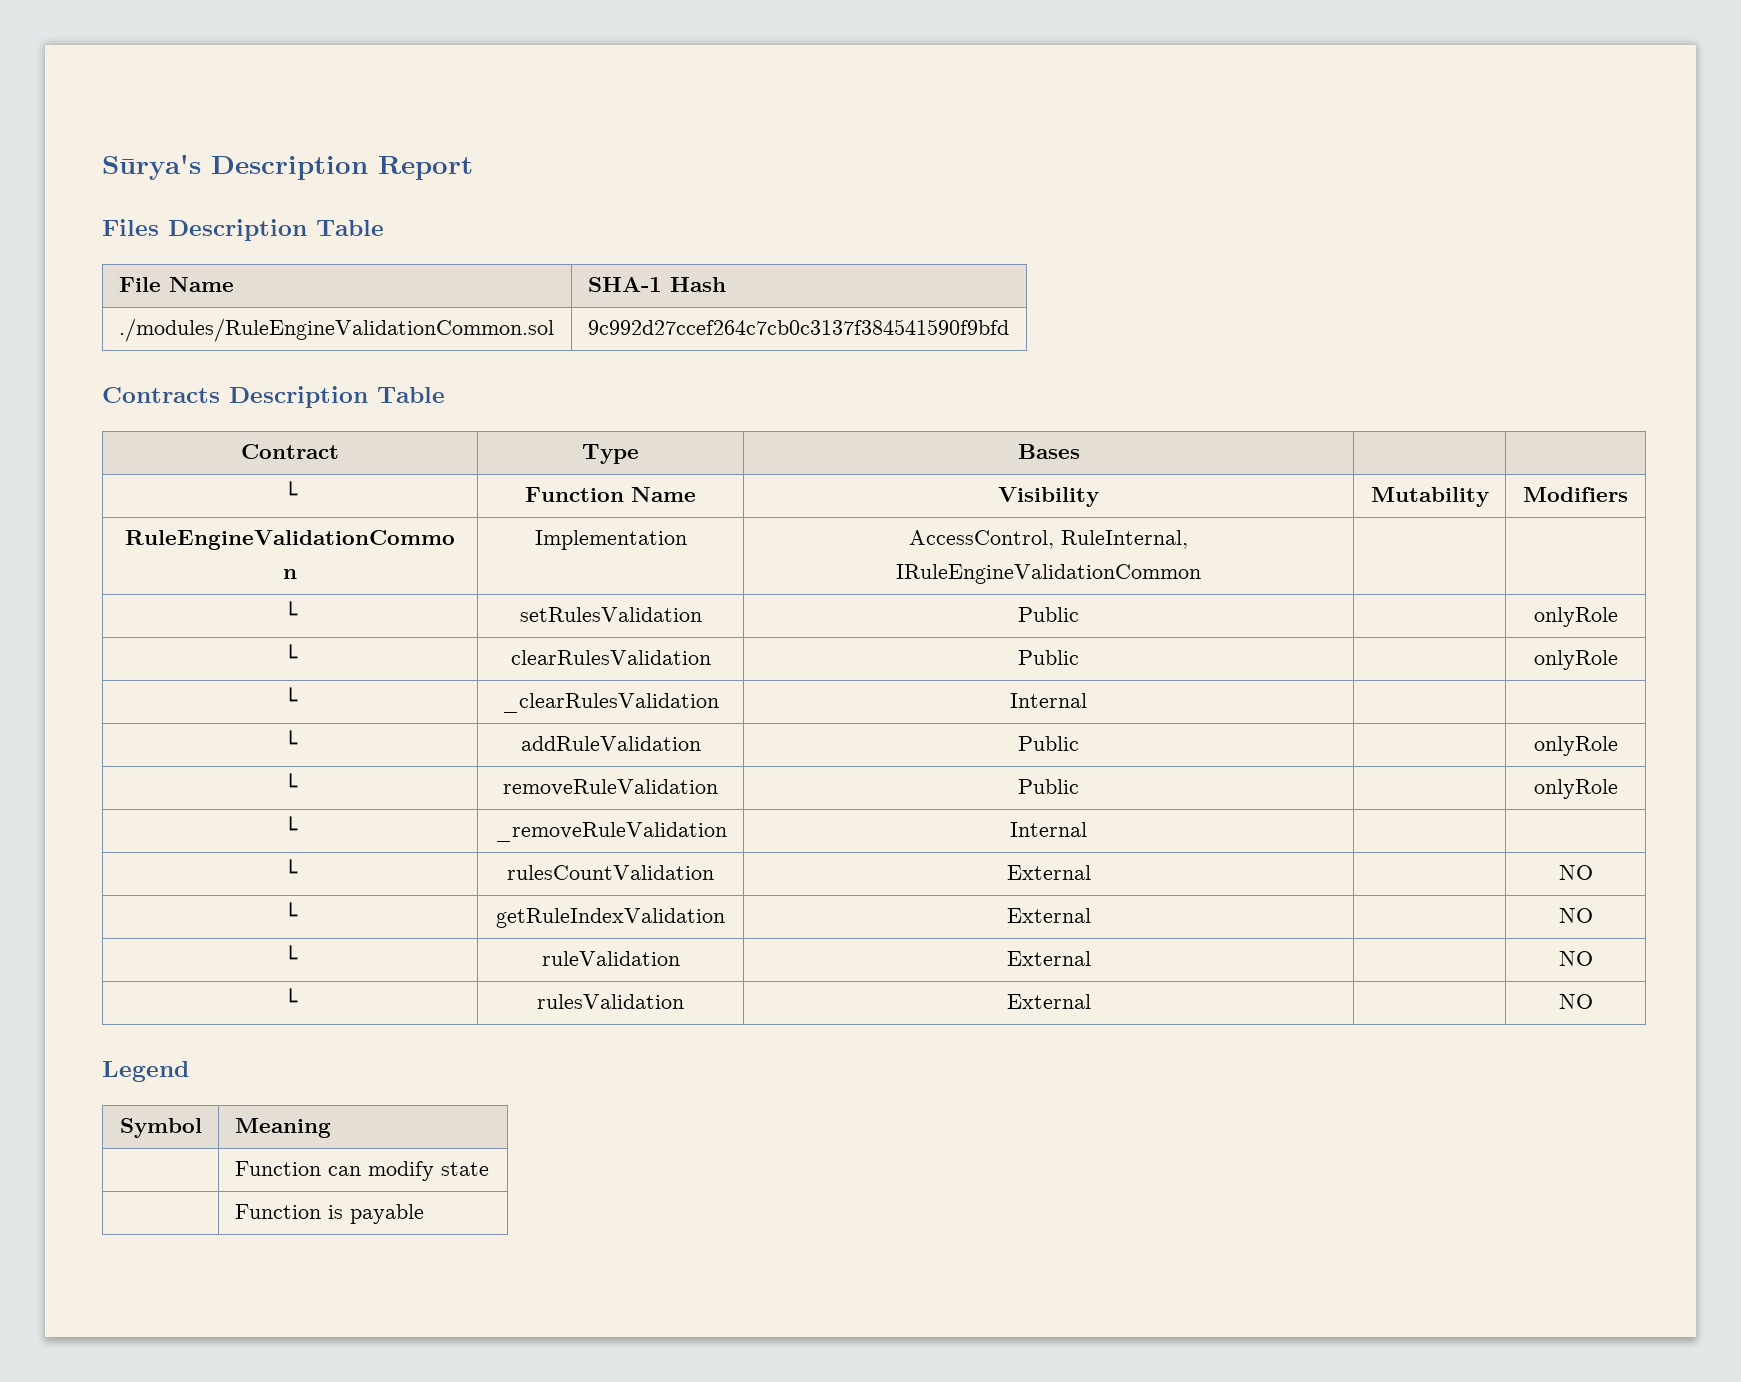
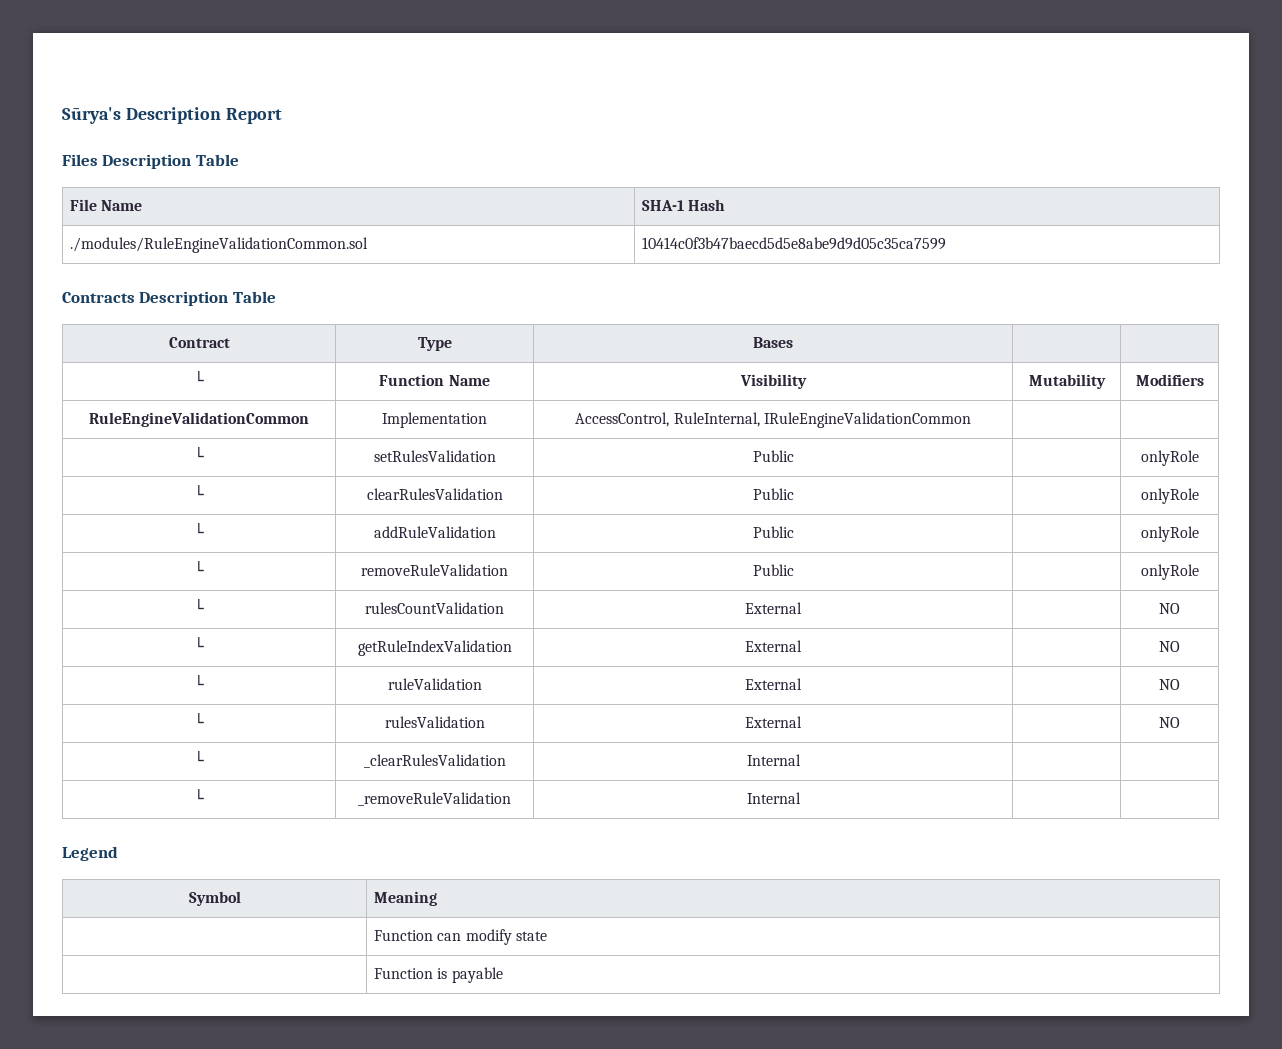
- ./modules/RuleEngineValidationCommon.sol | 9c992d27ccef264c7cb0c3137f384541590f9bfd
+ ./modules/RuleEngineValidationCommon.sol | 10414c0f3b47baecd5d5e8abe9d9d05c35ca7599
- └ | _clearRulesValidation | Internal | |
- └ | _removeRuleValidation | Internal | |
+ └ | _clearRulesValidation | Internal | |
+ └ | _removeRuleValidation | Internal | |

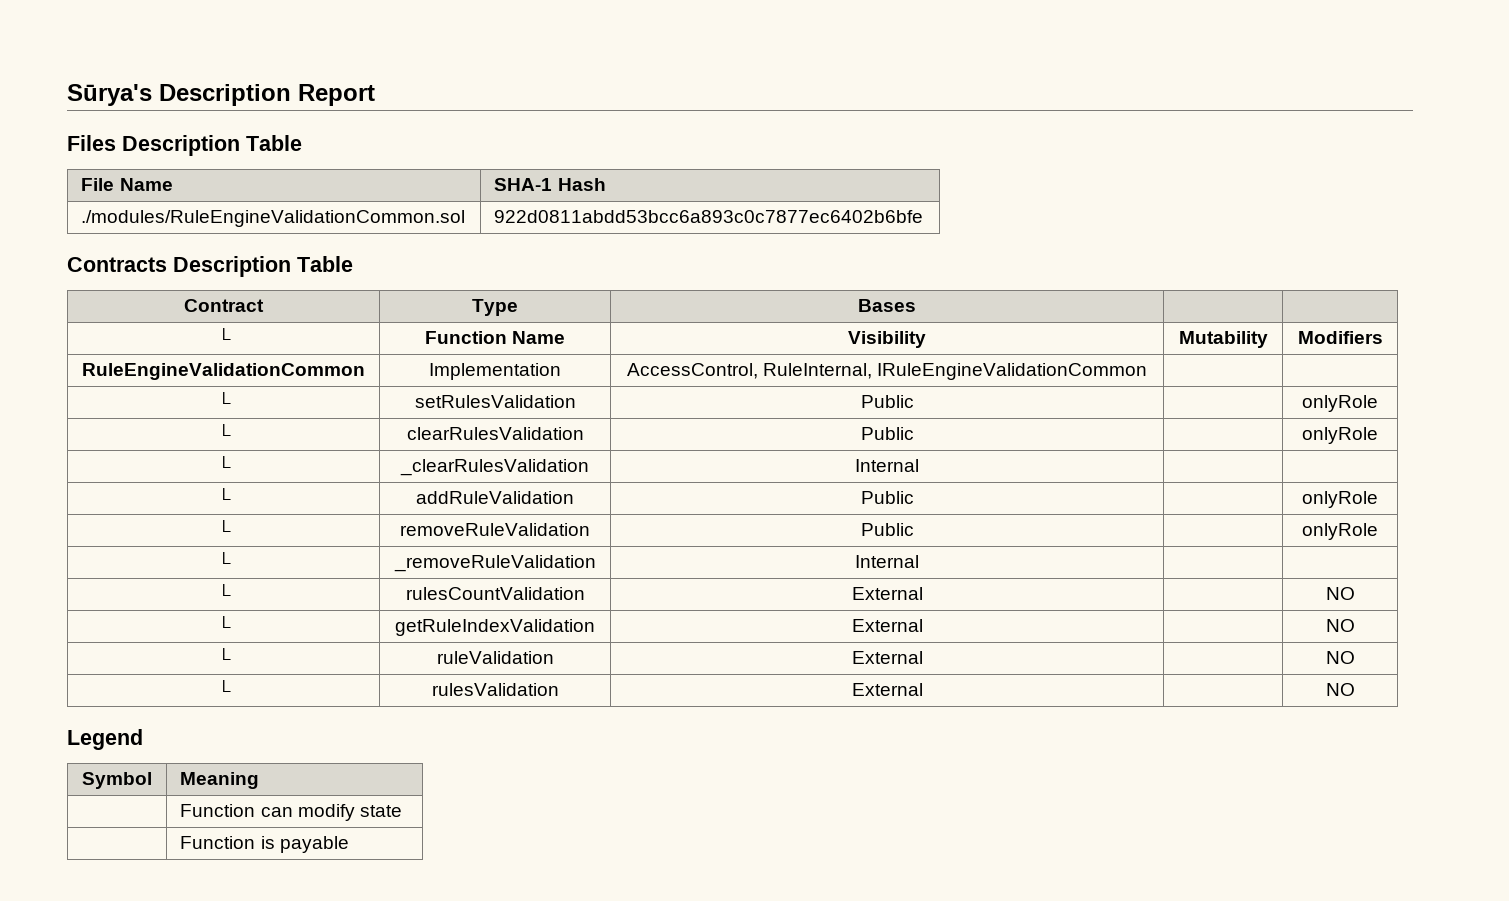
- ./modules/RuleEngineValidationCommon.sol | 10414c0f3b47baecd5d5e8abe9d9d05c35ca7599
+ ./modules/RuleEngineValidationCommon.sol | 922d0811abdd53bcc6a893c0c7877ec6402b6bfe
+ └ | _clearRulesValidation | Internal | |
+ └ | _removeRuleValidation | Internal | |
- └ | _clearRulesValidation | Internal | |
- └ | _removeRuleValidation | Internal | |

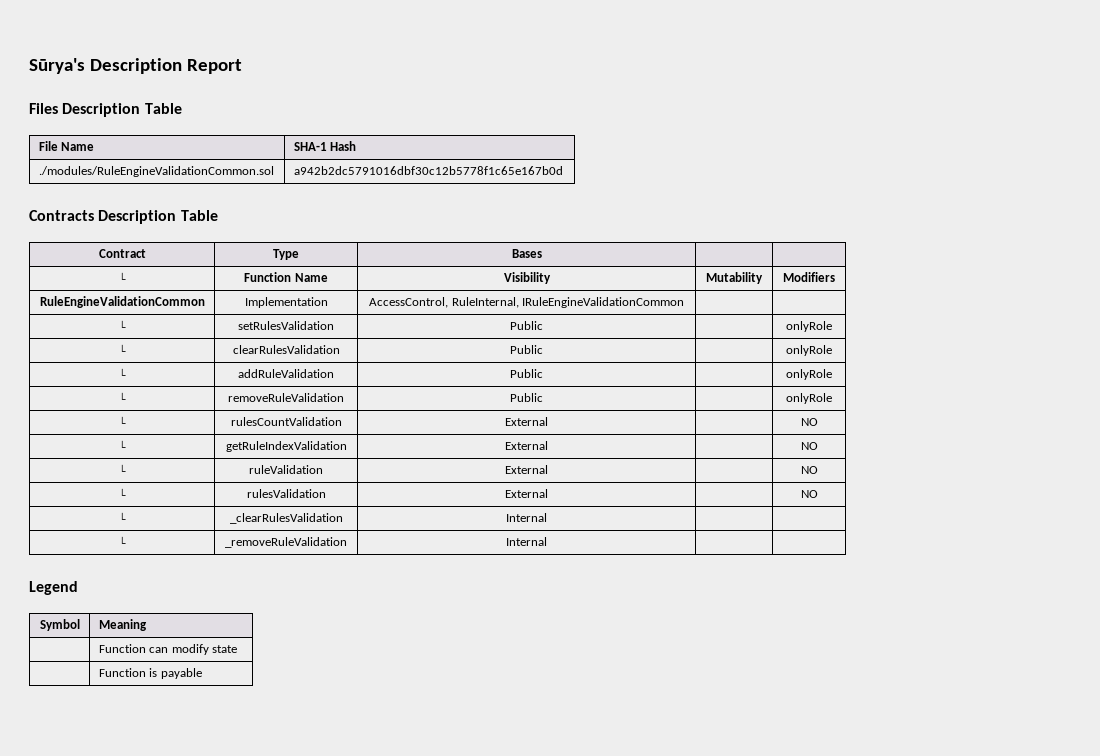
- ./modules/RuleEngineValidationCommon.sol | 922d0811abdd53bcc6a893c0c7877ec6402b6bfe
+ ./modules/RuleEngineValidationCommon.sol | a942b2dc5791016dbf30c12b5778f1c65e167b0d
- └ | _clearRulesValidation | Internal | |
- └ | _removeRuleValidation | Internal | |
+ └ | _clearRulesValidation | Internal | |
+ └ | _removeRuleValidation | Internal | |

